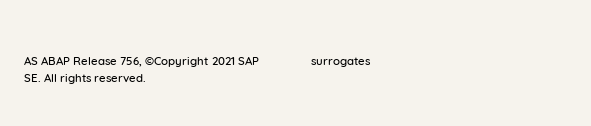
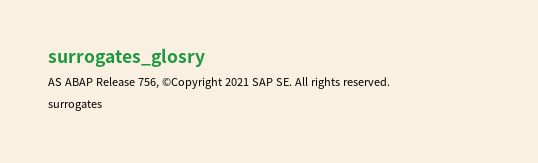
+ surrogates_glosry

